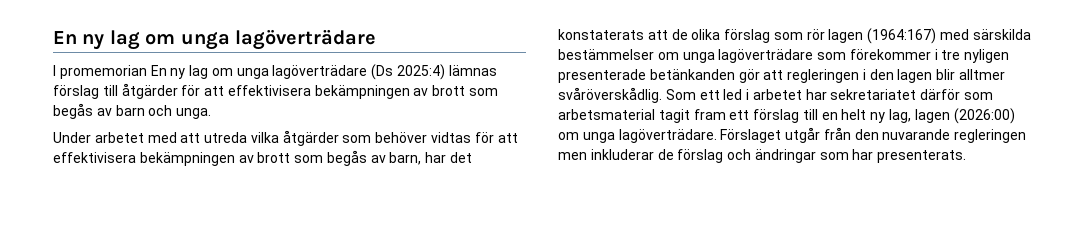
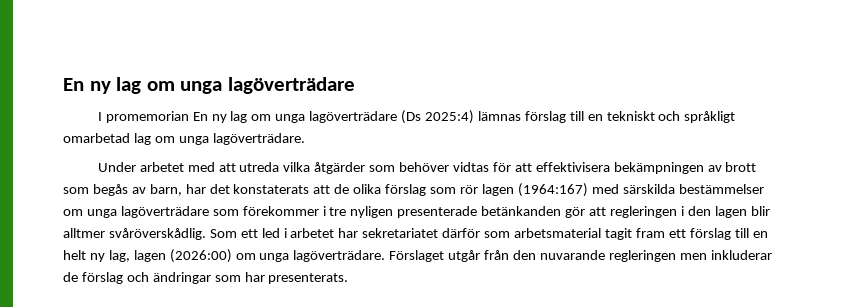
- I promemorian En ny lag om unga lagöverträdare (Ds 2025:4) lämnas förslag till åtgärder för att effektivisera bekämpningen av brott som begås av barn och unga.
+ I promemorian En ny lag om unga lagöverträdare (Ds 2025:4) lämnas förslag till en tekniskt och språkligt omarbetad lag om unga lagöverträdare.

